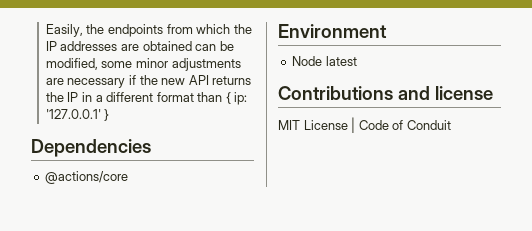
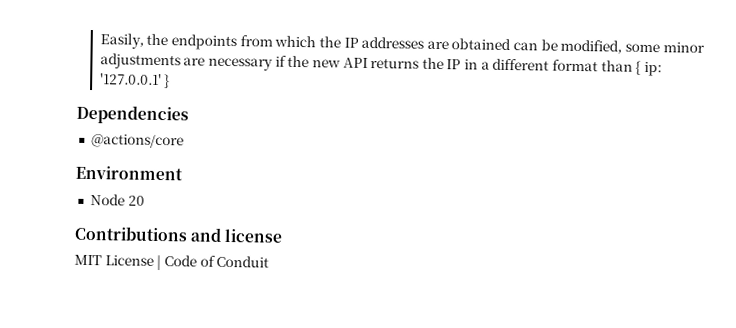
- Node latest
+ Node 20

